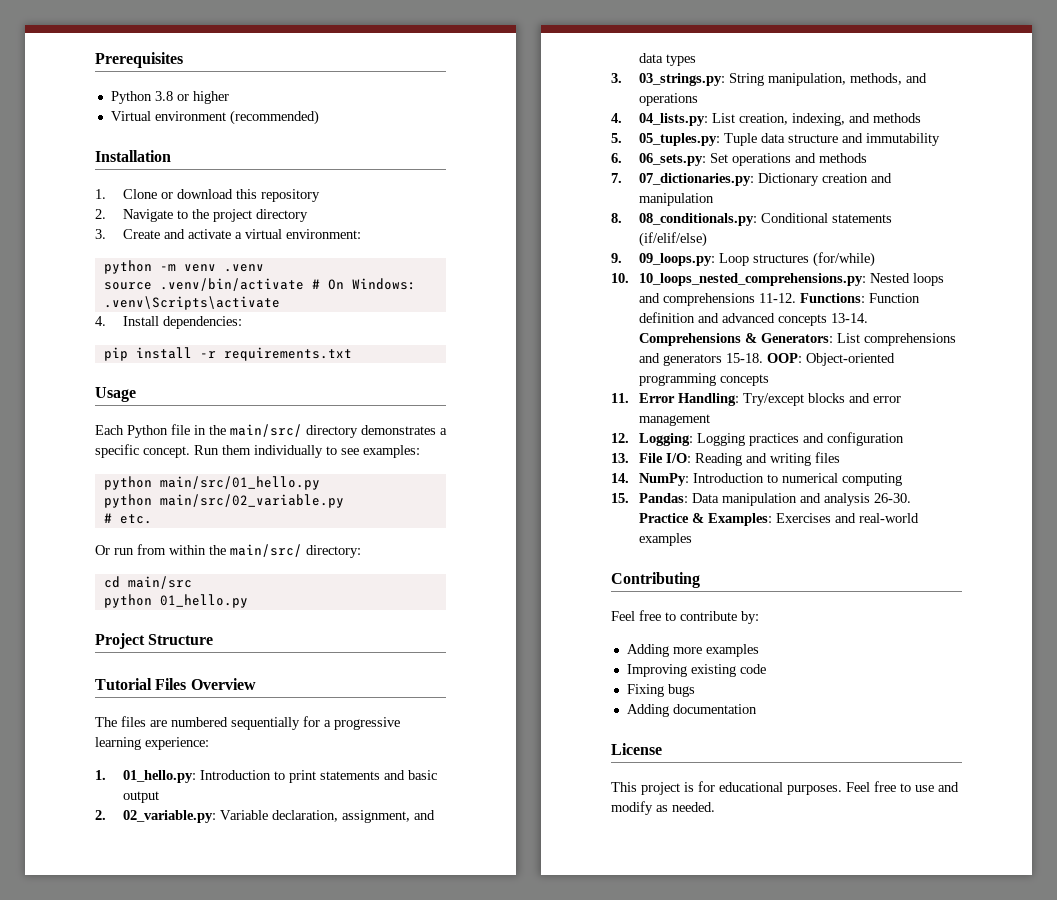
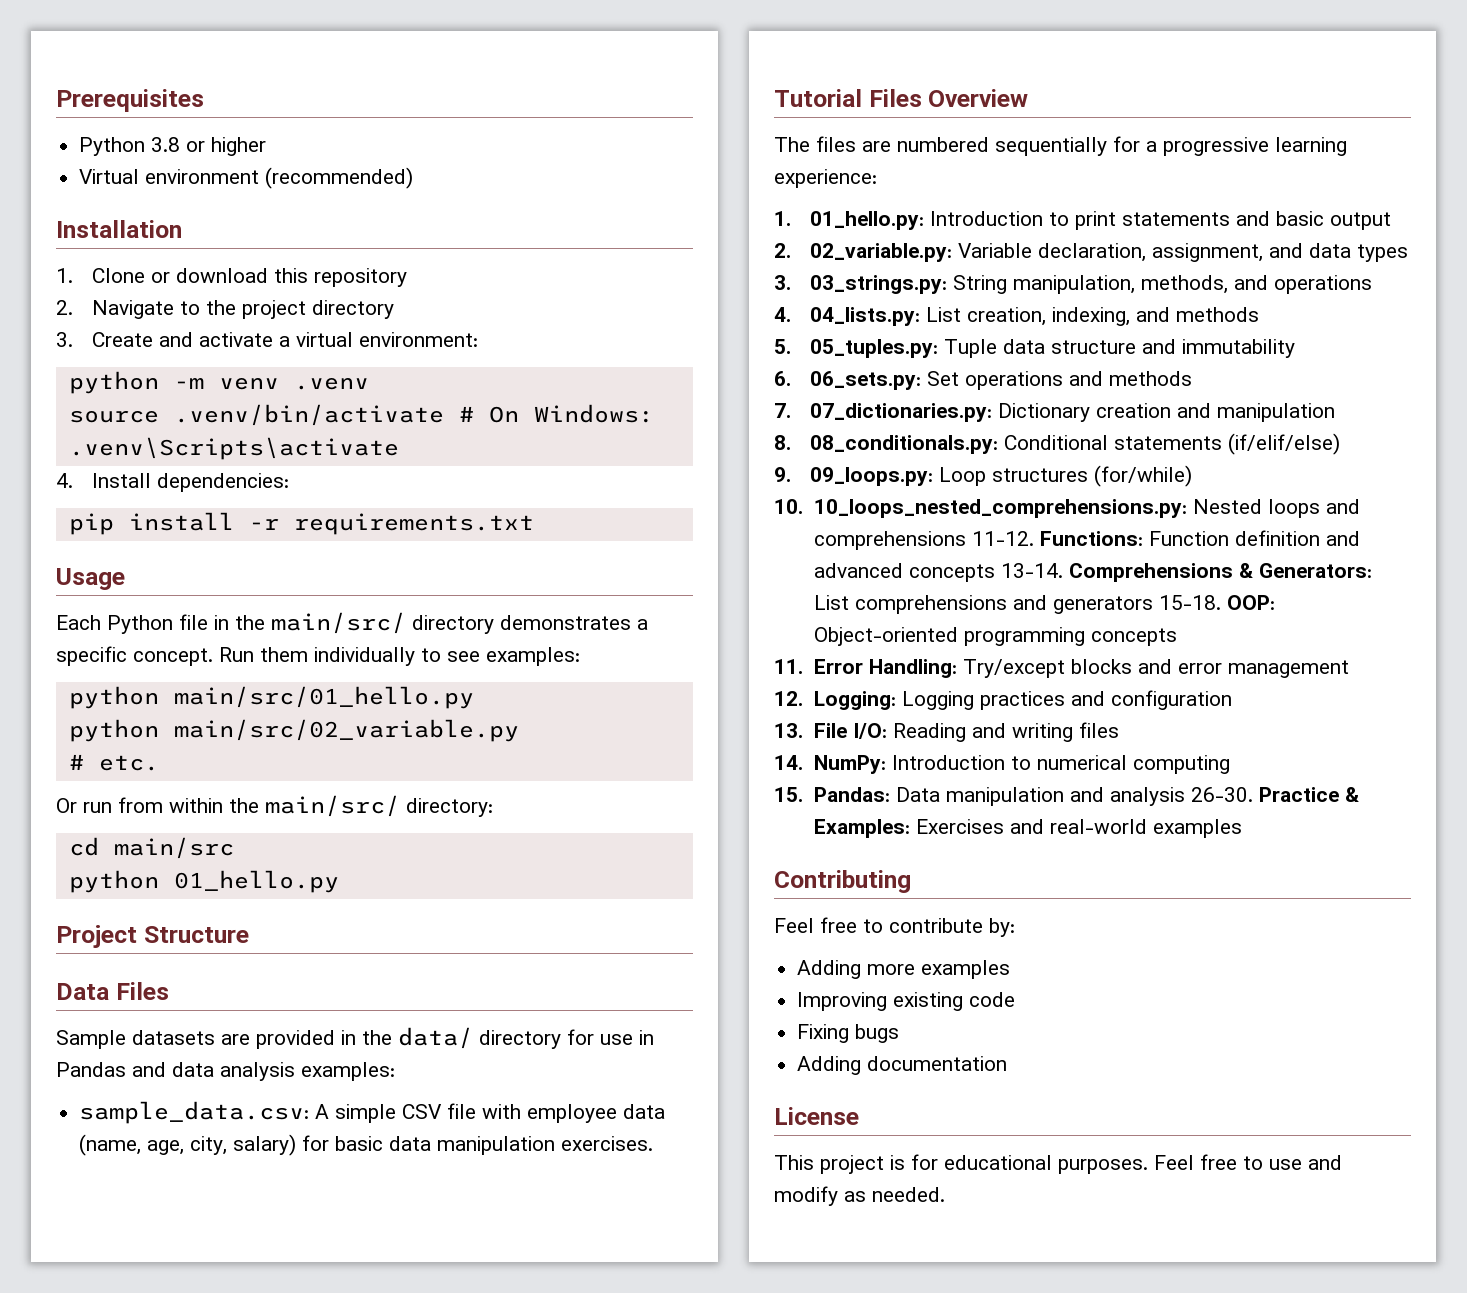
+ Data Files
+ Sample datasets are provided in the data/ directory for use in Pandas and data analysis examples:
+ sample_data.csv: A simple CSV file with employee data (name, age, city, salary) for basic data manipulation exercises.

